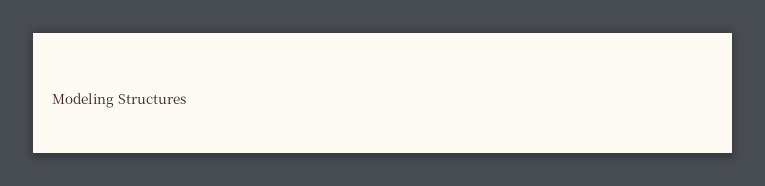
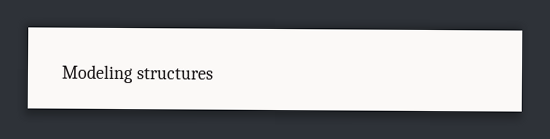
- Modeling Structures
+ Modeling structures

